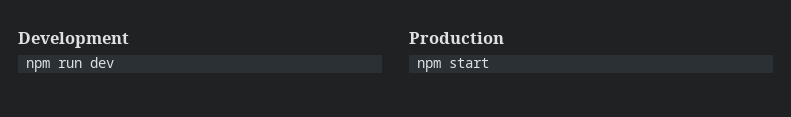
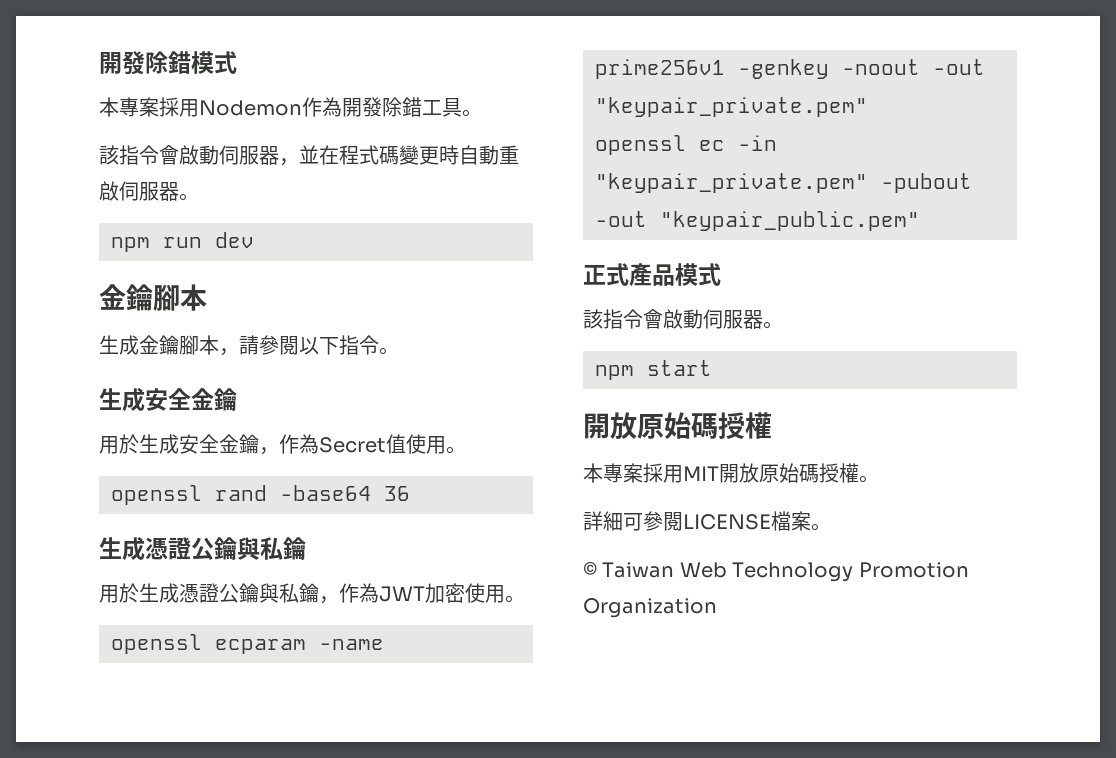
- Development
+ 開發除錯模式
+ 本專案採用Nodemon作為開發除錯工具。
+ 該指令會啟動伺服器，並在程式碼變更時自動重啟伺服器。
  npm run dev
- Production
+ 金鑰腳本
+ 生成金鑰腳本，請參閱以下指令。
+ 生成安全金鑰
+ 用於生成安全金鑰，作為Secret值使用。
+ openssl rand -base64 36
+ 生成憑證公鑰與私鑰
+ 用於生成憑證公鑰與私鑰，作為JWT加密使用。
+ openssl ecparam -name prime256v1 -genkey -noout -out "keypair_private.pem"
+ openssl ec -in "keypair_private.pem" -pubout -out "keypair_public.pem"
+ 正式產品模式
+ 該指令會啟動伺服器。
  npm start
+ 開放原始碼授權
+ 本專案採用MIT開放原始碼授權。
+ 詳細可參閱LICENSE檔案。
+ © Taiwan Web Technology Promotion Organization

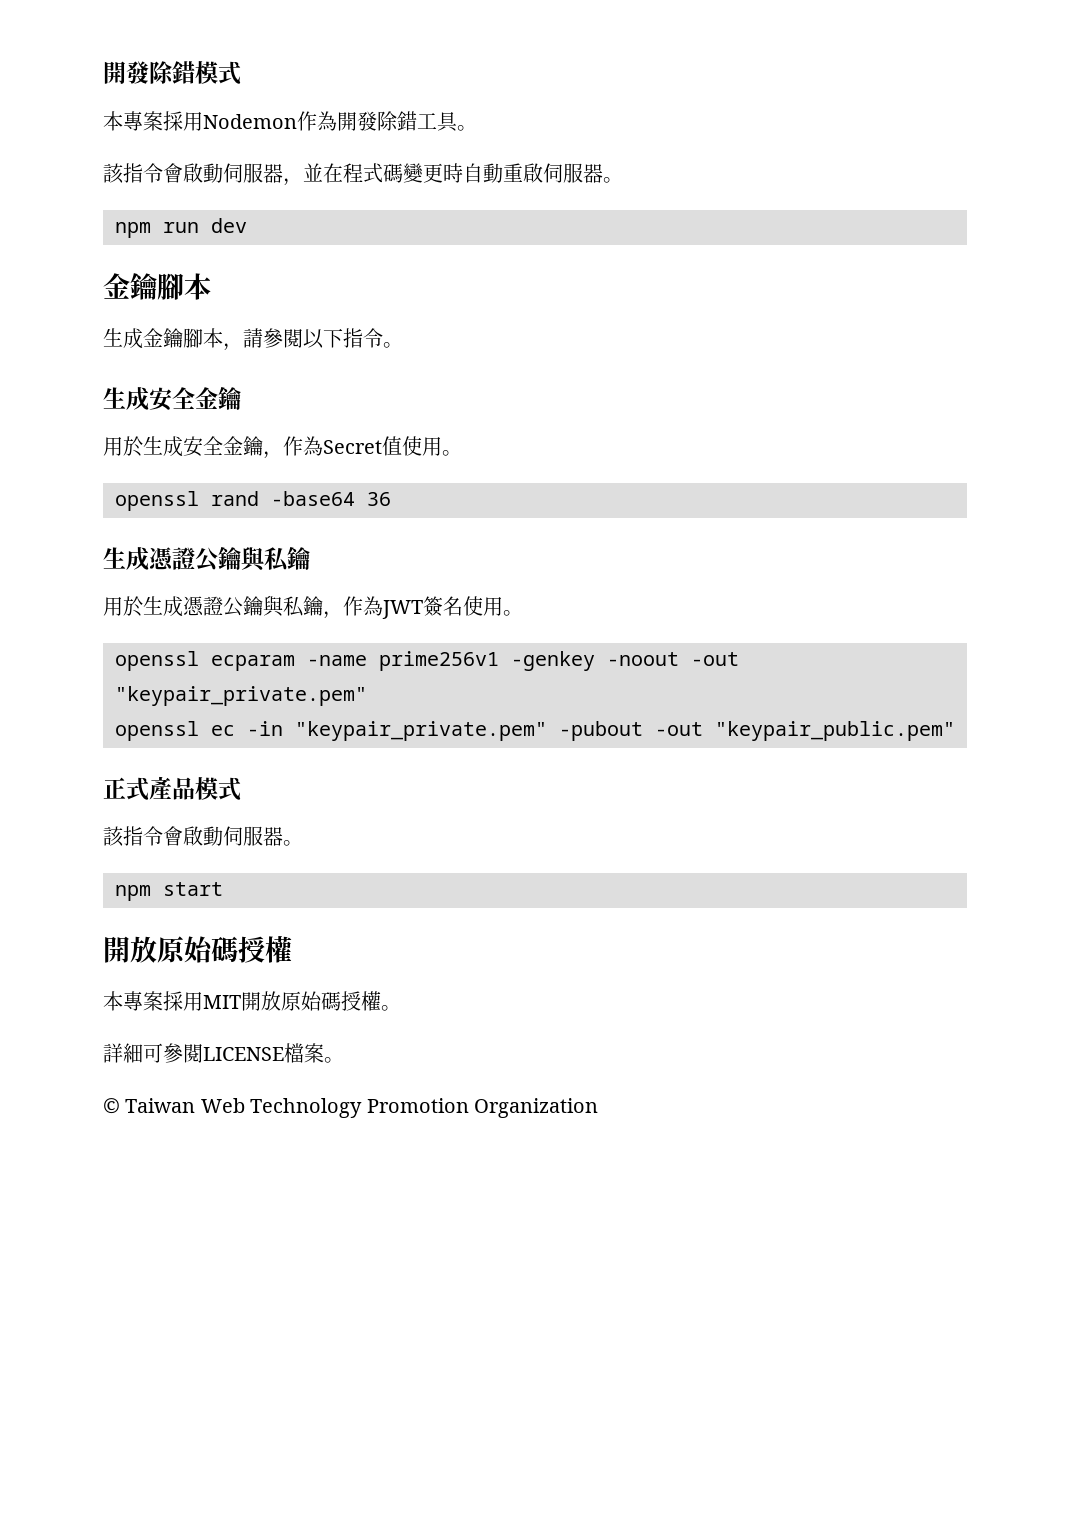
- 用於生成憑證公鑰與私鑰，作為JWT加密使用。
+ 用於生成憑證公鑰與私鑰，作為JWT簽名使用。

